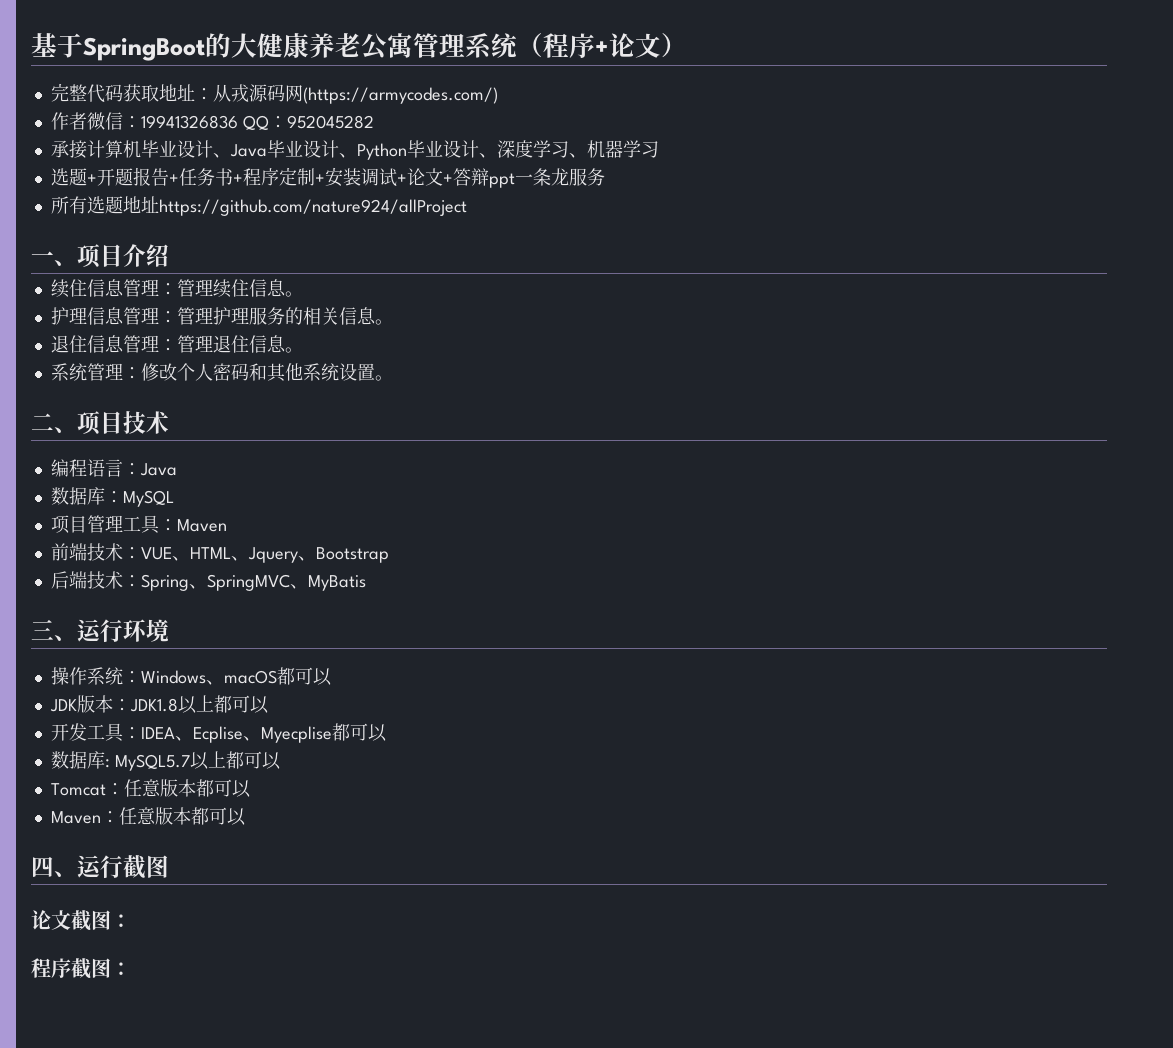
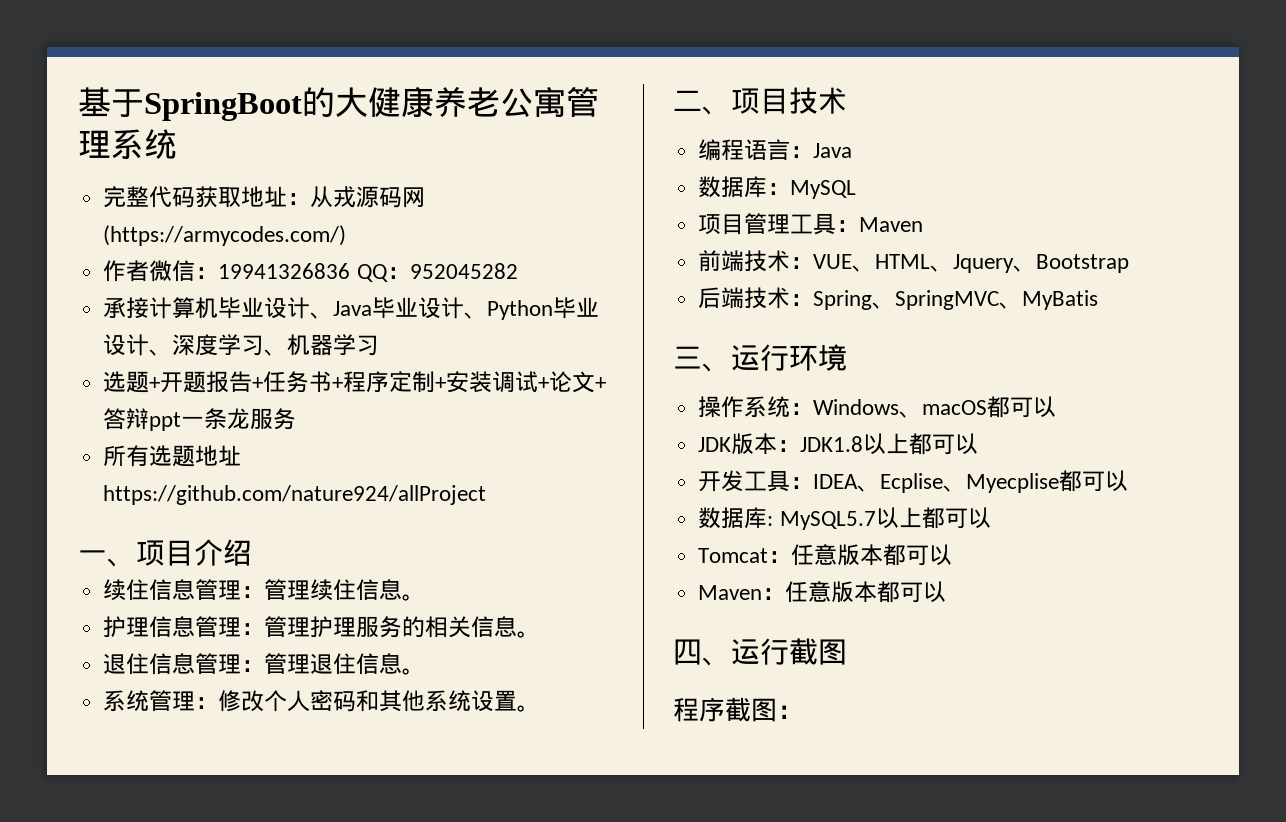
- 基于SpringBoot的大健康养老公寓管理系统（程序+论文）
+ 基于SpringBoot的大健康养老公寓管理系统
- 论文截图：

